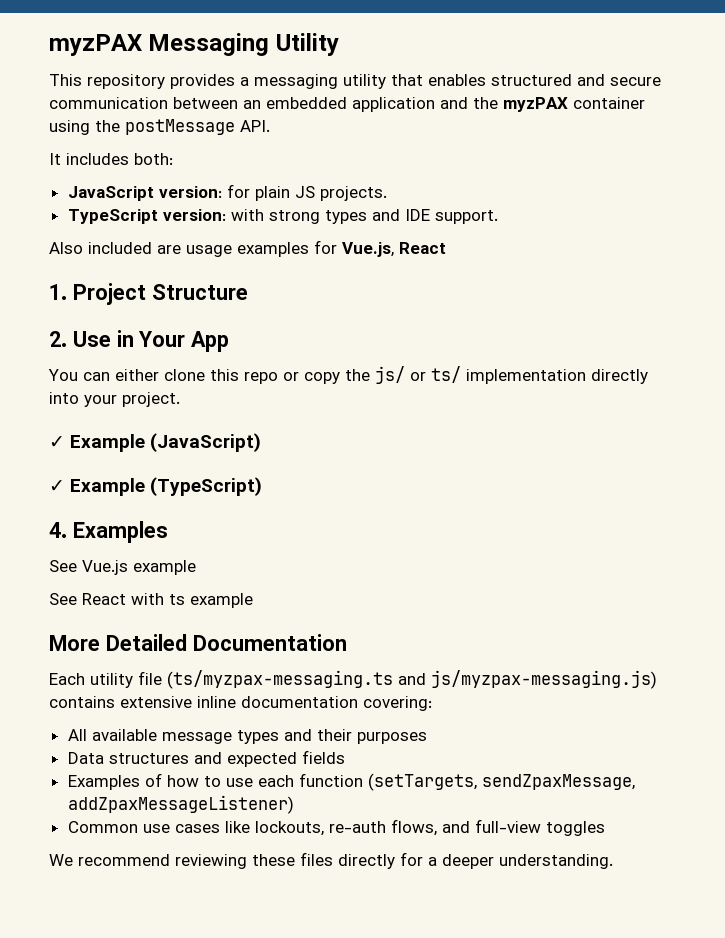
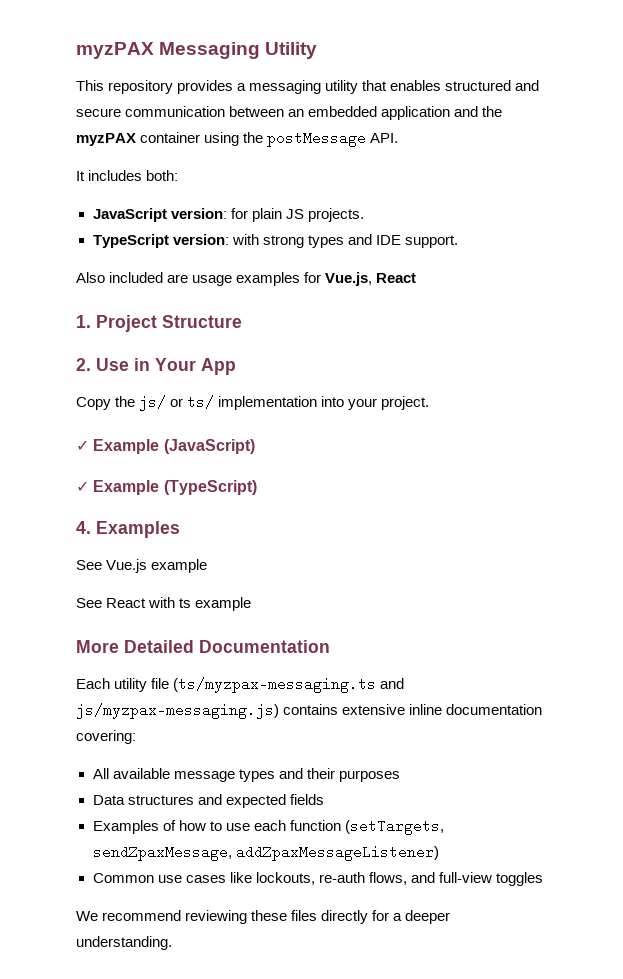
- You can either clone this repo or copy the js/ or ts/ implementation directly into your project.
+ Copy the js/ or ts/ implementation into your project.

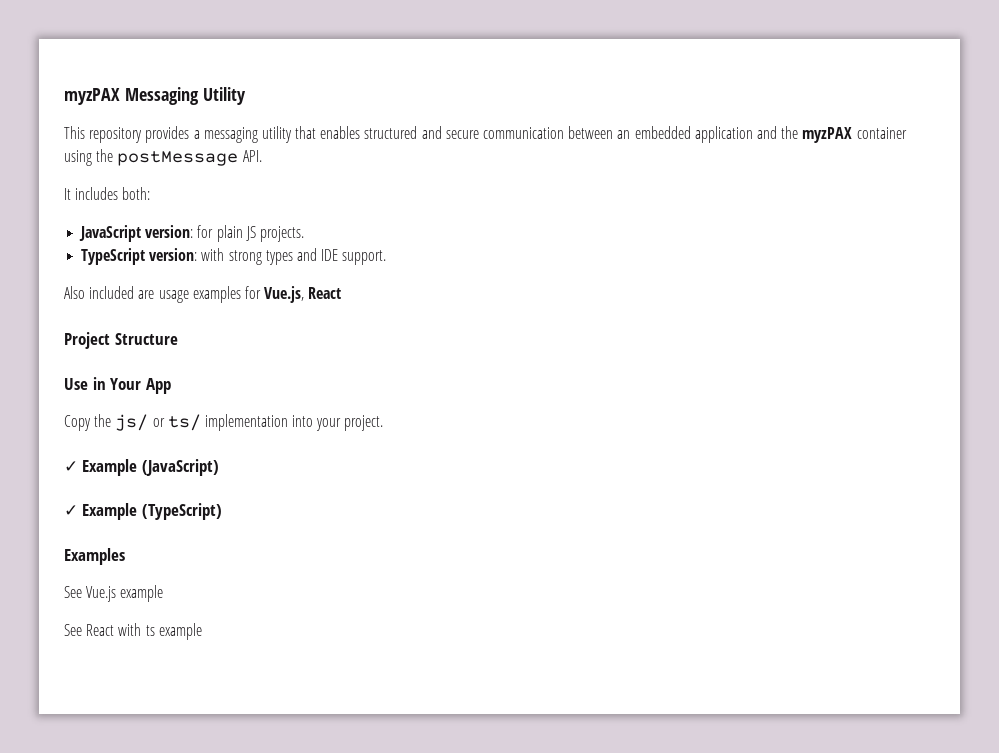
- 1. Project Structure
+ Project Structure
- 2. Use in Your App
+ Use in Your App
- 4. Examples
+ Examples
- More Detailed Documentation
- Each utility file (ts/myzpax-messaging.ts and js/myzpax-messaging.js) contains extensive inline documentation covering:
- All available message types and their purposes
- Data structures and expected fields
- Examples of how to use each function (setTargets, sendZpaxMessage, addZpaxMessageListener)
- Common use cases like lockouts, re-auth flows, and full-view toggles
- We recommend reviewing these files directly for a deeper understanding.

